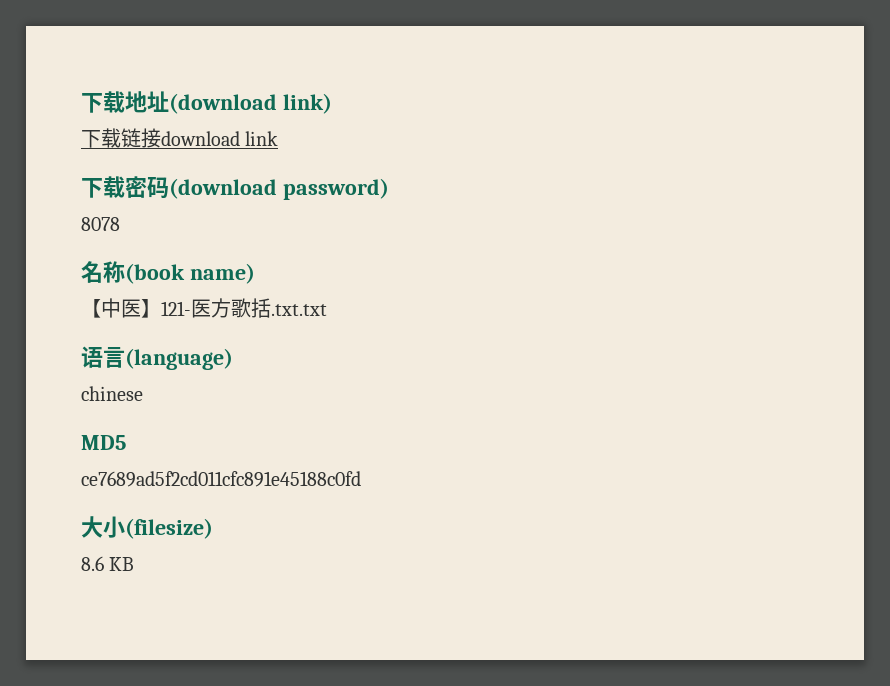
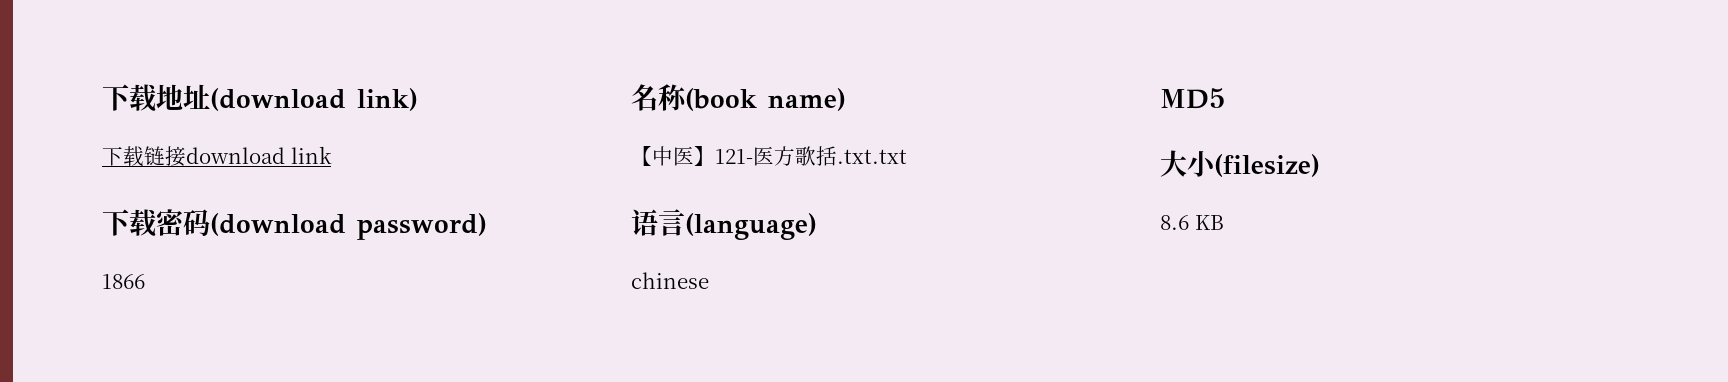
- 8078
+ 1866
- ce7689ad5f2cd011cfc891e45188c0fd

